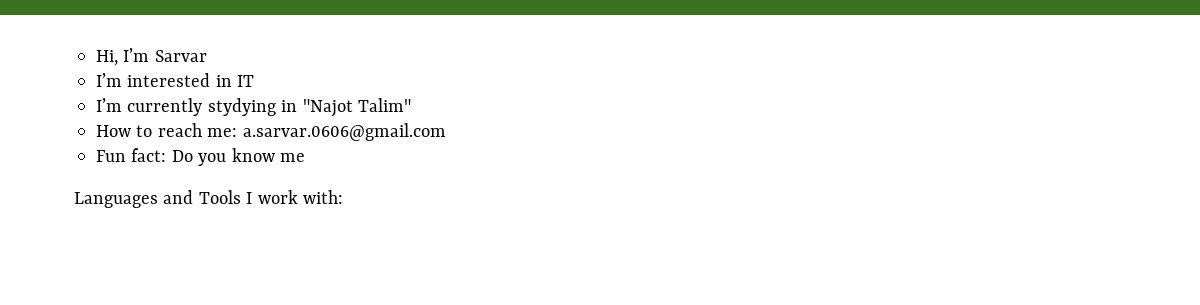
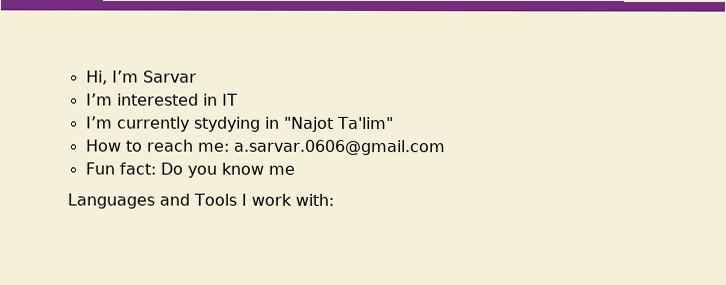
- I’m currently stydying in "Najot Talim"
+ I’m currently stydying in "Najot Ta'lim"

